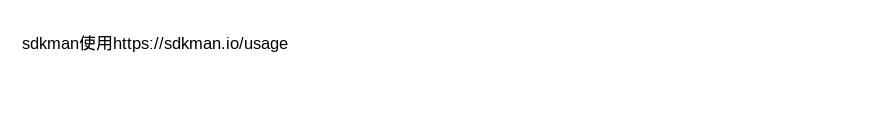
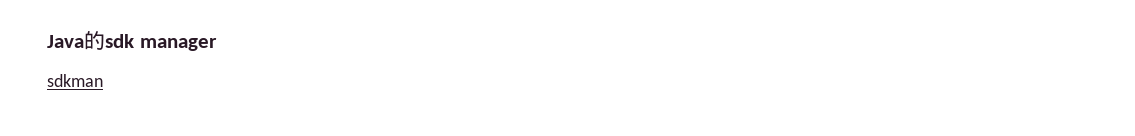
- sdkman使用https://sdkman.io/usage
+ Java的sdk manager
+ sdkman

